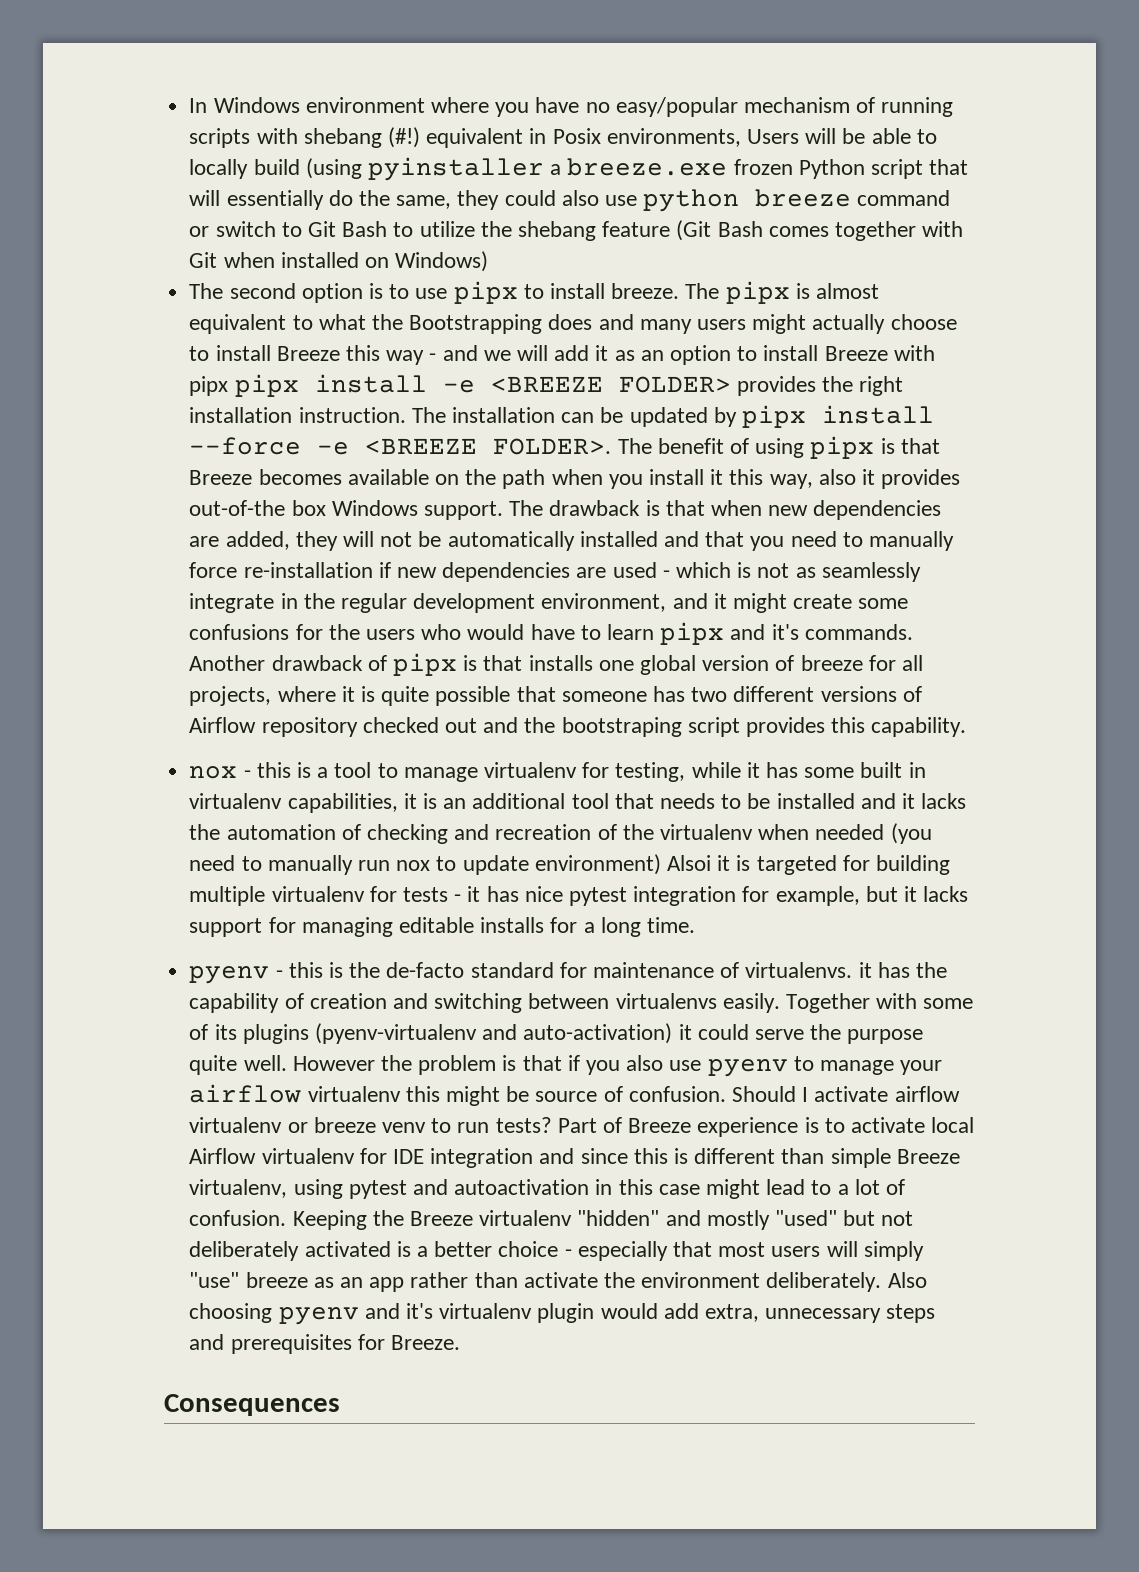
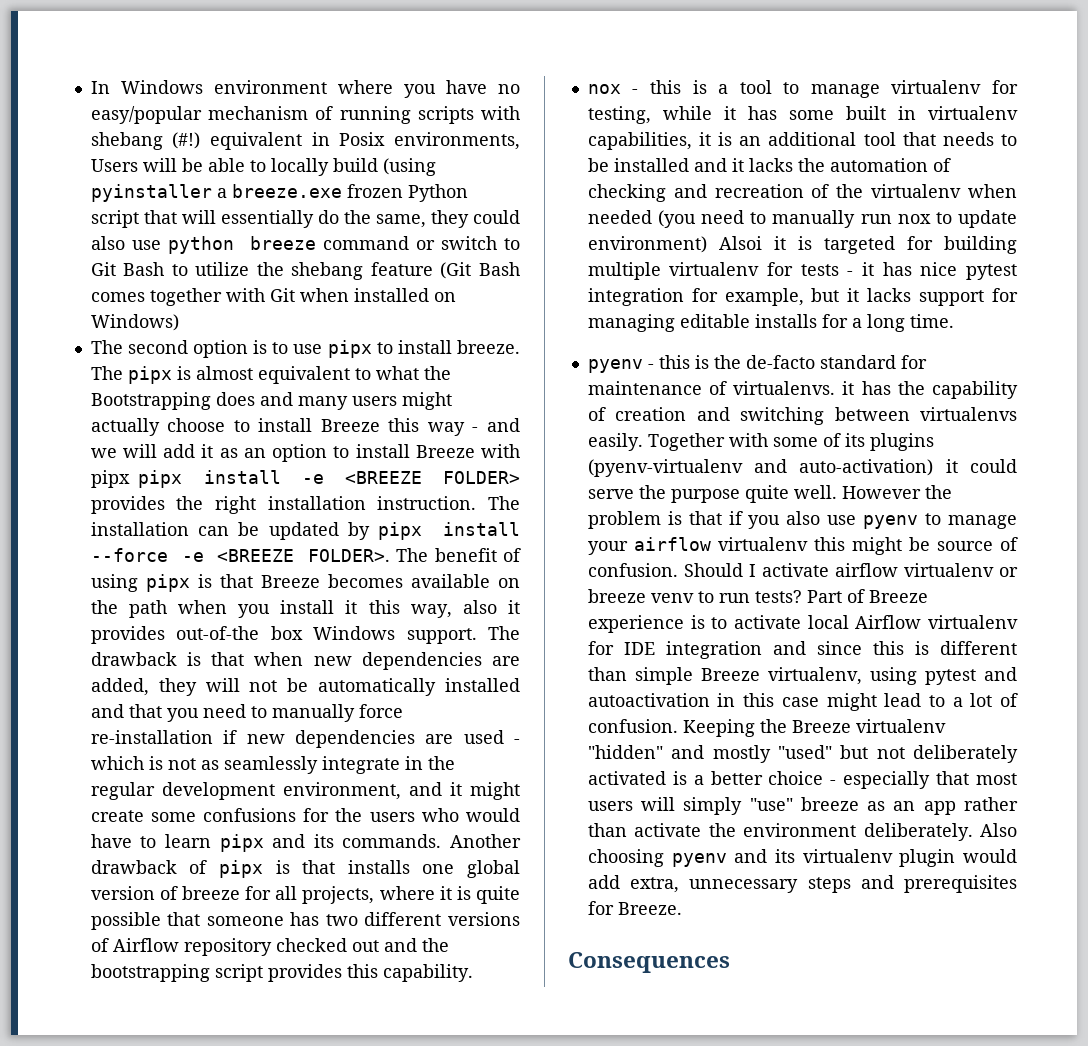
- The drawback is that when new dependencies are added, they will not be automatically installed and that you need to manually force re-installation if new dependencies are used - which is not as seamlessly integrate in the regular development environment, and it might create some confusions for the users who would have to learn pipx and it's commands.
+ The drawback is that when new dependencies are added, they will not be automatically installed and that you need to manually force re-installation if new dependencies are used - which is not as seamlessly integrate in the regular development environment, and it might create some confusions for the users who would have to learn pipx and its commands.
- Another drawback of pipx is that installs one global version of breeze for all projects, where it is quite possible that someone has two different versions of Airflow repository checked out and the bootstraping script provides this capability.
+ Another drawback of pipx is that installs one global version of breeze for all projects, where it is quite possible that someone has two different versions of Airflow repository checked out and the bootstrapping script provides this capability.
- Also choosing pyenv and it's virtualenv plugin would add extra, unnecessary steps and prerequisites for Breeze.
+ Also choosing pyenv and its virtualenv plugin would add extra, unnecessary steps and prerequisites for Breeze.

